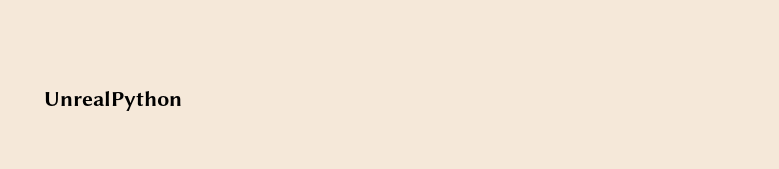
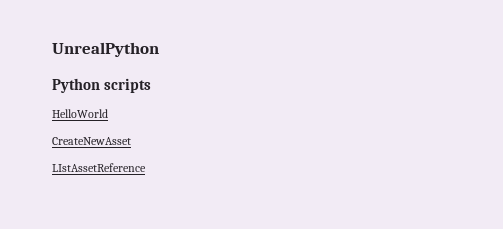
+ Python scripts
+ HelloWorld
+ CreateNewAsset
+ LIstAssetReference

